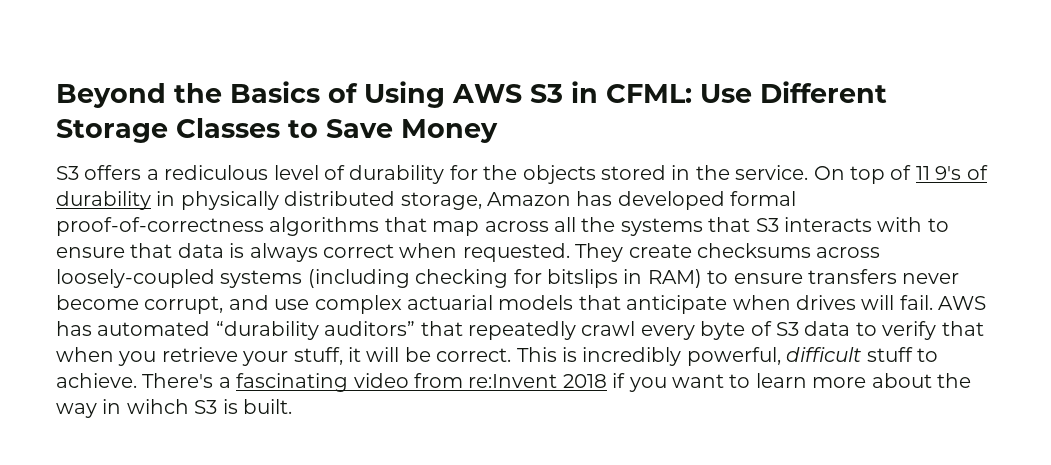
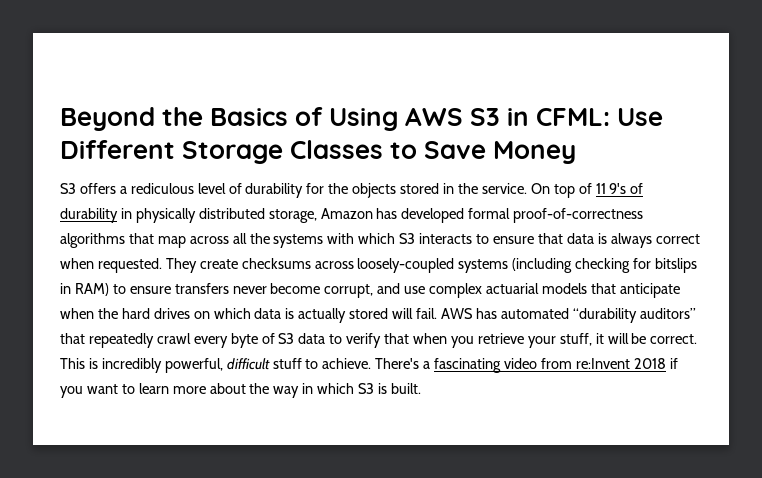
- On top of 11 9's of durability in physically distributed storage, Amazon has developed formal proof-of-correctness algorithms that map across all the systems that S3 interacts with to ensure that data is always correct when requested.
+ On top of 11 9's of durability in physically distributed storage, Amazon has developed formal proof-of-correctness algorithms that map across all the systems with which S3 interacts to ensure that data is always correct when requested.
- They create checksums across loosely-coupled systems (including checking for bitslips in RAM) to ensure transfers never become corrupt, and use complex actuarial models that anticipate when drives will fail.
+ They create checksums across loosely-coupled systems (including checking for bitslips in RAM) to ensure transfers never become corrupt, and use complex actuarial models that anticipate when the hard drives on which data is actually stored will fail.
- There's a fascinating video from re:Invent 2018 if you want to learn more about the way in wihch S3 is built.
+ There's a fascinating video from re:Invent 2018 if you want to learn more about the way in which S3 is built.

